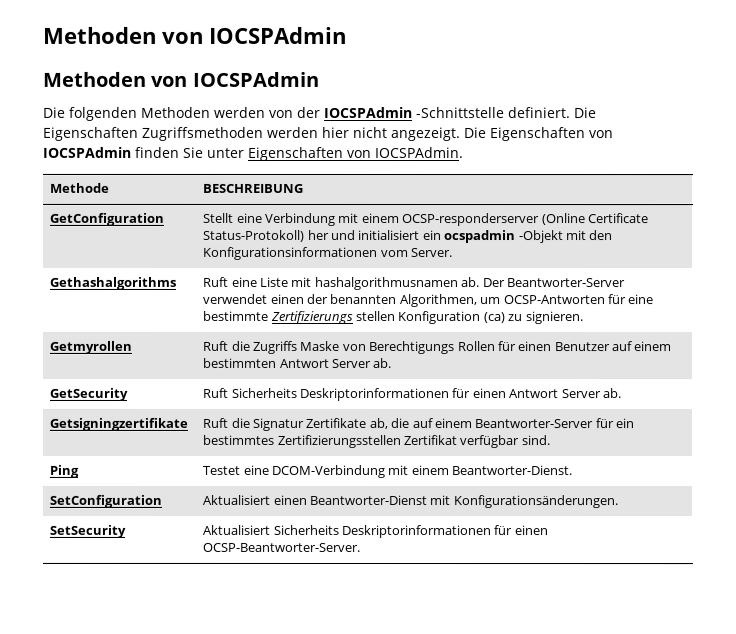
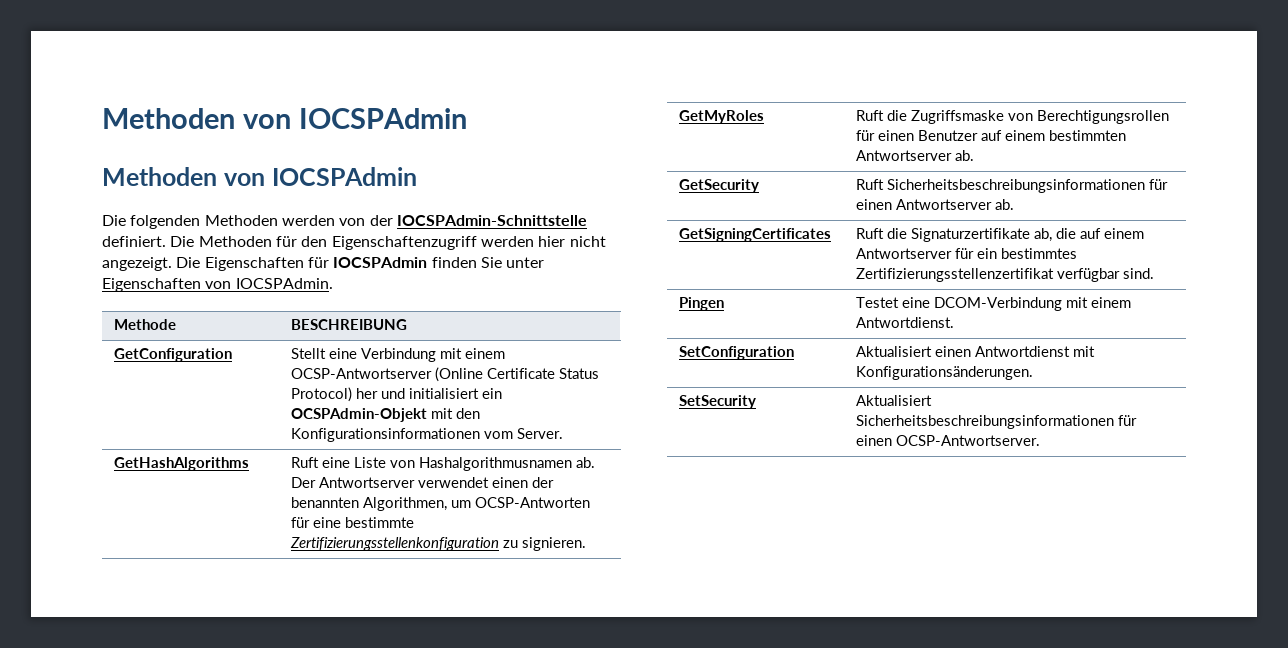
- Die folgenden Methoden werden von der IOCSPAdmin -Schnittstelle definiert. Die Eigenschaften Zugriffsmethoden werden hier nicht angezeigt.
+ Die folgenden Methoden werden von der IOCSPAdmin-Schnittstelle definiert. Die Methoden für den Eigenschaftenzugriff werden hier nicht angezeigt.
- Die Eigenschaften von IOCSPAdmin finden Sie unter Eigenschaften von IOCSPAdmin.
+ Die Eigenschaften für IOCSPAdmin finden Sie unter Eigenschaften von IOCSPAdmin.
- GetConfiguration | Stellt eine Verbindung mit einem OCSP-responderserver (Online Certificate Status-Protokoll) her und initialisiert ein ocspadmin -Objekt mit den Konfigurationsinformationen vom Server.
+ GetConfiguration | Stellt eine Verbindung mit einem OCSP-Antwortserver (Online Certificate Status Protocol) her und initialisiert ein OCSPAdmin-Objekt mit den Konfigurationsinformationen vom Server.
- Gethashalgorithms | Ruft eine Liste mit hashalgorithmusnamen ab. Der Beantworter-Server verwendet einen der benannten Algorithmen, um OCSP-Antworten für eine bestimmte Zertifizierungs stellen Konfiguration (ca) zu signieren.
+ GetHashAlgorithms | Ruft eine Liste von Hashalgorithmusnamen ab. Der Antwortserver verwendet einen der benannten Algorithmen, um OCSP-Antworten für eine bestimmte Zertifizierungsstellenkonfiguration zu signieren.
- Getmyrollen | Ruft die Zugriffs Maske von Berechtigungs Rollen für einen Benutzer auf einem bestimmten Antwort Server ab.
+ GetMyRoles | Ruft die Zugriffsmaske von Berechtigungsrollen für einen Benutzer auf einem bestimmten Antwortserver ab.
- GetSecurity | Ruft Sicherheits Deskriptorinformationen für einen Antwort Server ab.
- Getsigningzertifikate | Ruft die Signatur Zertifikate ab, die auf einem Beantworter-Server für ein bestimmtes Zertifizierungsstellen Zertifikat verfügbar sind.
+ GetSecurity | Ruft Sicherheitsbeschreibungsinformationen für einen Antwortserver ab.
+ GetSigningCertificates | Ruft die Signaturzertifikate ab, die auf einem Antwortserver für ein bestimmtes Zertifizierungsstellenzertifikat verfügbar sind.
- Ping | Testet eine DCOM-Verbindung mit einem Beantworter-Dienst.
+ Pingen | Testet eine DCOM-Verbindung mit einem Antwortdienst.
- SetConfiguration | Aktualisiert einen Beantworter-Dienst mit Konfigurationsänderungen.
+ SetConfiguration | Aktualisiert einen Antwortdienst mit Konfigurationsänderungen.
- SetSecurity | Aktualisiert Sicherheits Deskriptorinformationen für einen OCSP-Beantworter-Server.
+ SetSecurity | Aktualisiert Sicherheitsbeschreibungsinformationen für einen OCSP-Antwortserver.

